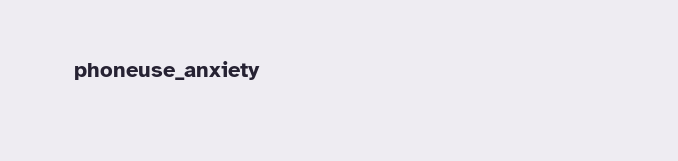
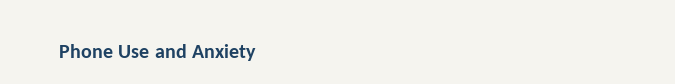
- phoneuse_anxiety
+ Phone Use and Anxiety

